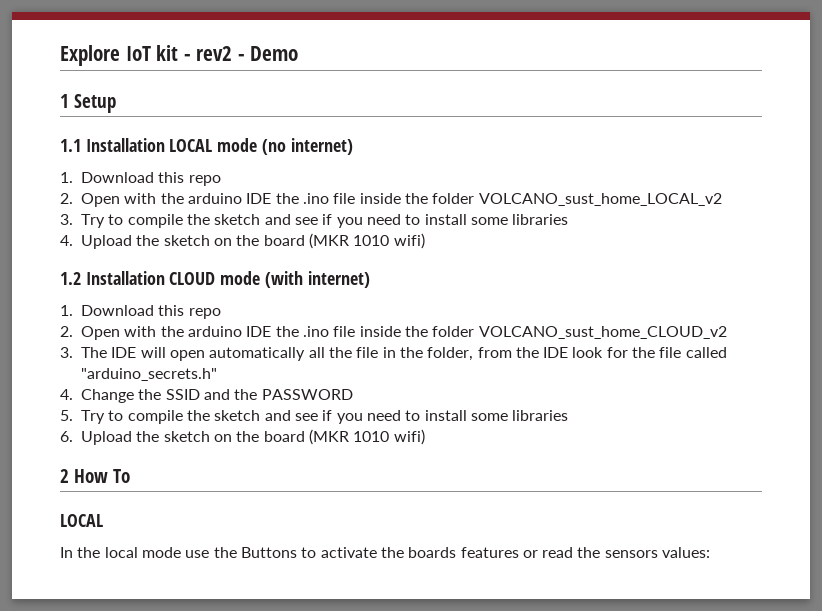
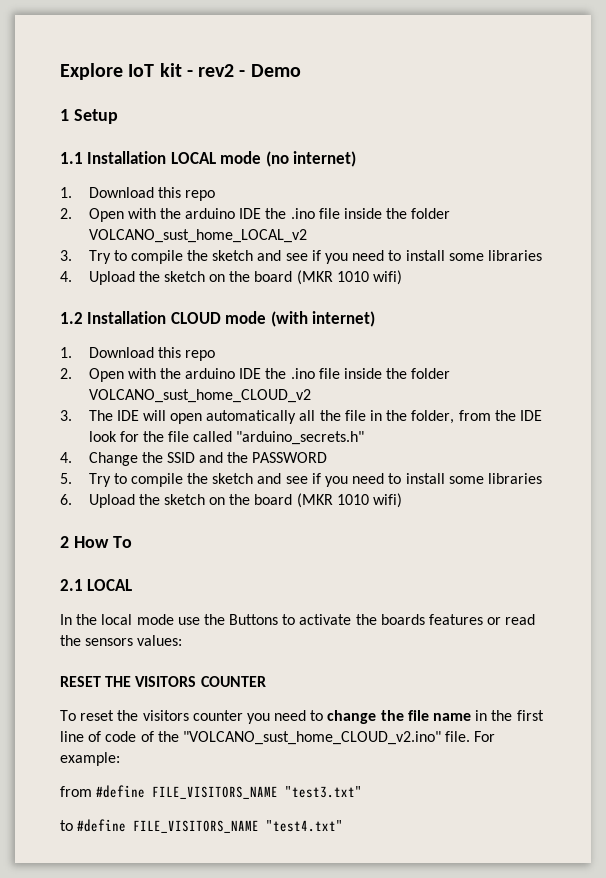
  2 How To
- LOCAL
+ 2.1 LOCAL
+ RESET THE VISITORS COUNTER
+ To reset the visitors counter you need to change the file name in the first line of code of the "VOLCANO_sust_home_CLOUD_v2.ino" file. For example:
+ from #define FILE_VISITORS_NAME "test3.txt"
+ to #define FILE_VISITORS_NAME "test4.txt"

